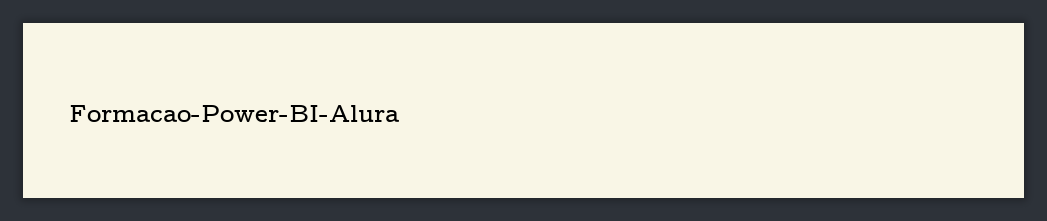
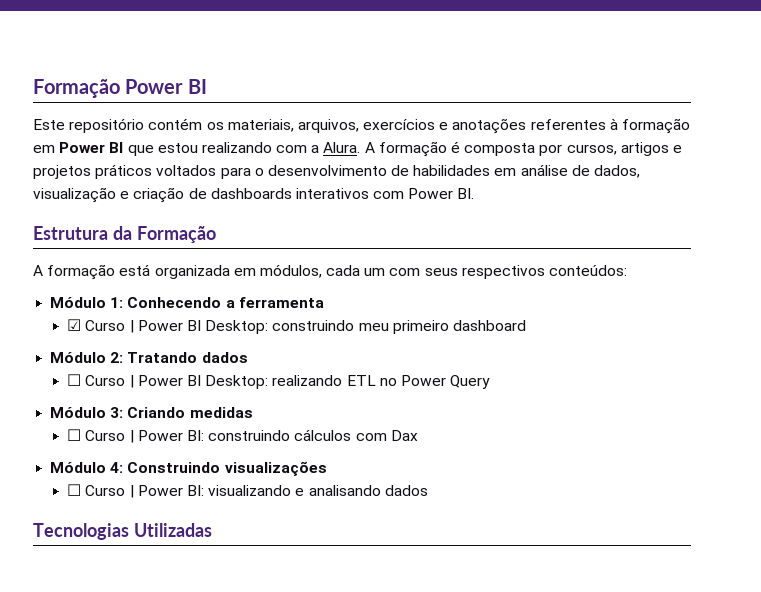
- Formacao-Power-BI-Alura
+ Formação Power BI
+ Este repositório contém os materiais, arquivos, exercícios e anotações referentes à formação em Power BI que estou realizando com a Alura. A formação é composta por cursos, artigos e projetos práticos voltados para o desenvolvimento de habilidades em análise de dados, visualização e criação de dashboards interativos com Power BI.
+ Estrutura da Formação
+ A formação está organizada em módulos, cada um com seus respectivos conteúdos:
+ Módulo 1: Conhecendo a ferramenta
+ ☑ Curso | Power BI Desktop: construindo meu primeiro dashboard
+ Módulo 2: Tratando dados
+ ☐ Curso | Power BI Desktop: realizando ETL no Power Query
+ Módulo 3: Criando medidas
+ ☐ Curso | Power BI: construindo cálculos com Dax
+ Módulo 4: Construindo visualizações
+ ☐ Curso | Power BI: visualizando e analisando dados
+ Tecnologias Utilizadas

